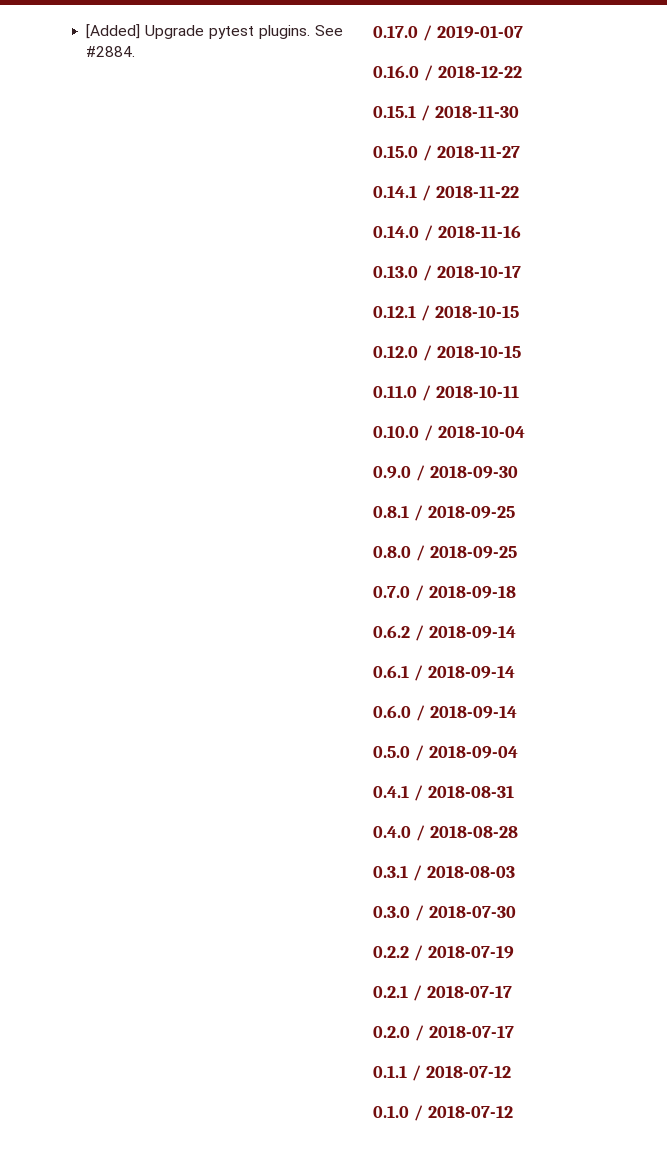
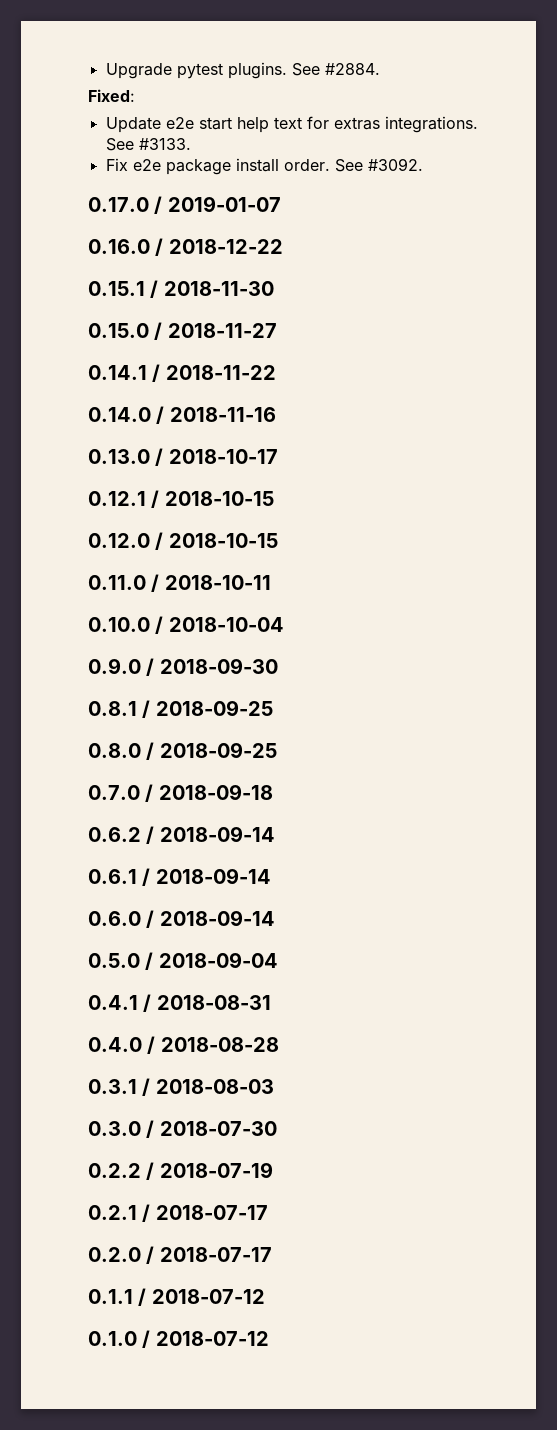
- [Added] Upgrade pytest plugins.
+ Upgrade pytest plugins.
+ Fixed:
+ Update e2e start help text for extras integrations. See #3133.
+ Fix e2e package install order. See #3092.

